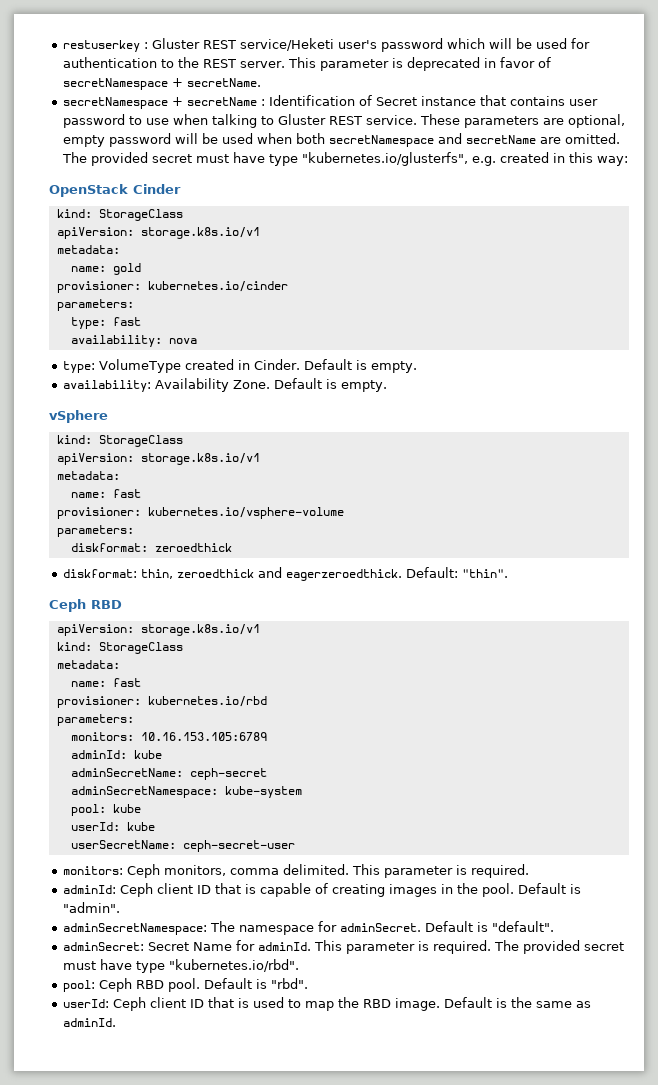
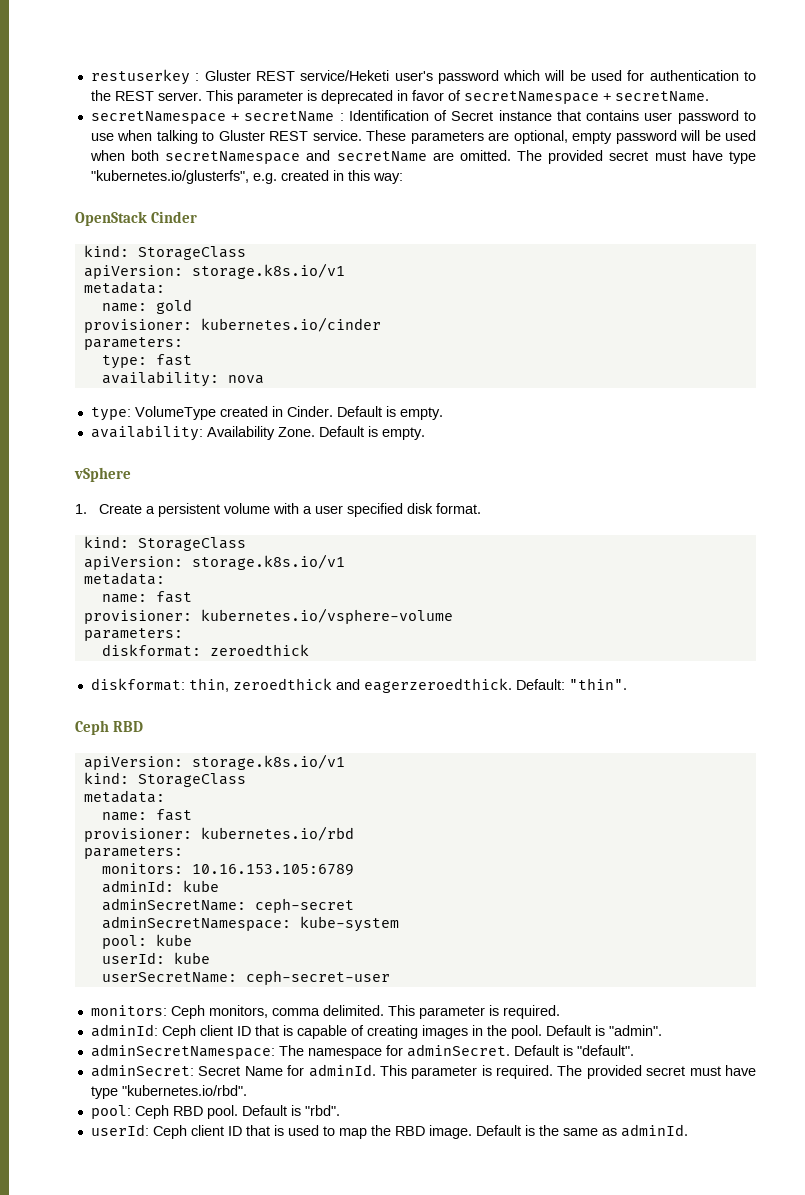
+ 1. Create a persistent volume with a user specified disk format.

